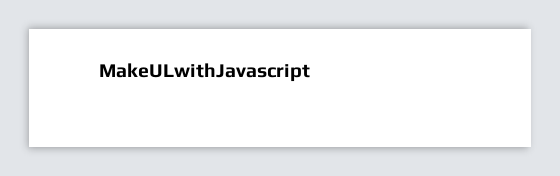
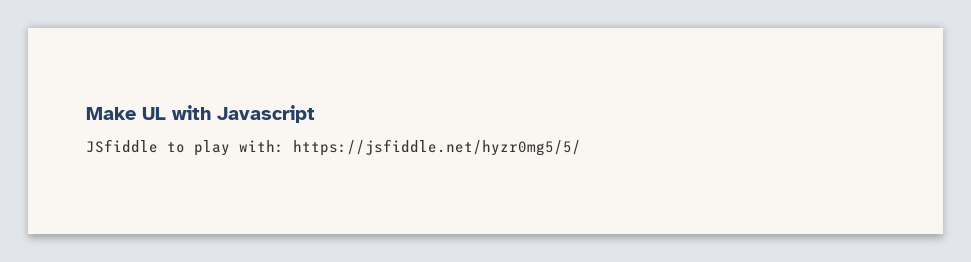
- MakeULwithJavascript
+ Make UL with Javascript
+ JSfiddle to play with: https://jsfiddle.net/hyzr0mg5/5/

